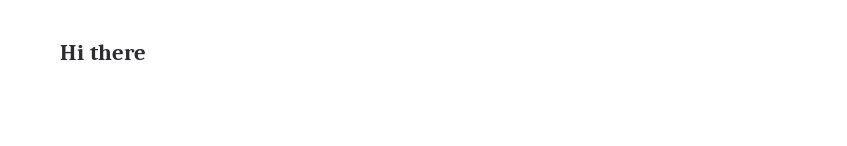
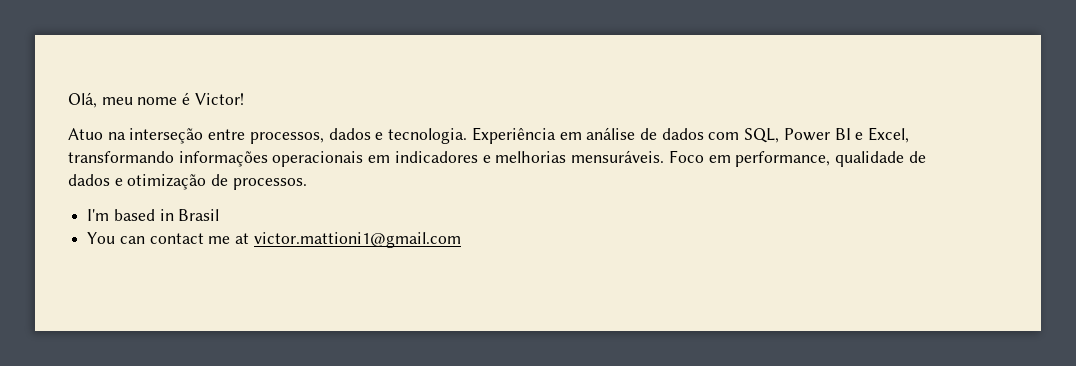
- Hi there
+ Olá, meu nome é Victor!
+ Atuo na interseção entre processos, dados e tecnologia. Experiência em análise de dados com SQL, Power BI e Excel, transformando informações operacionais em indicadores e melhorias mensuráveis. Foco em performance, qualidade de dados e otimização de processos.
+ I'm based in Brasil
+ You can contact me at victor.mattioni1@gmail.com

